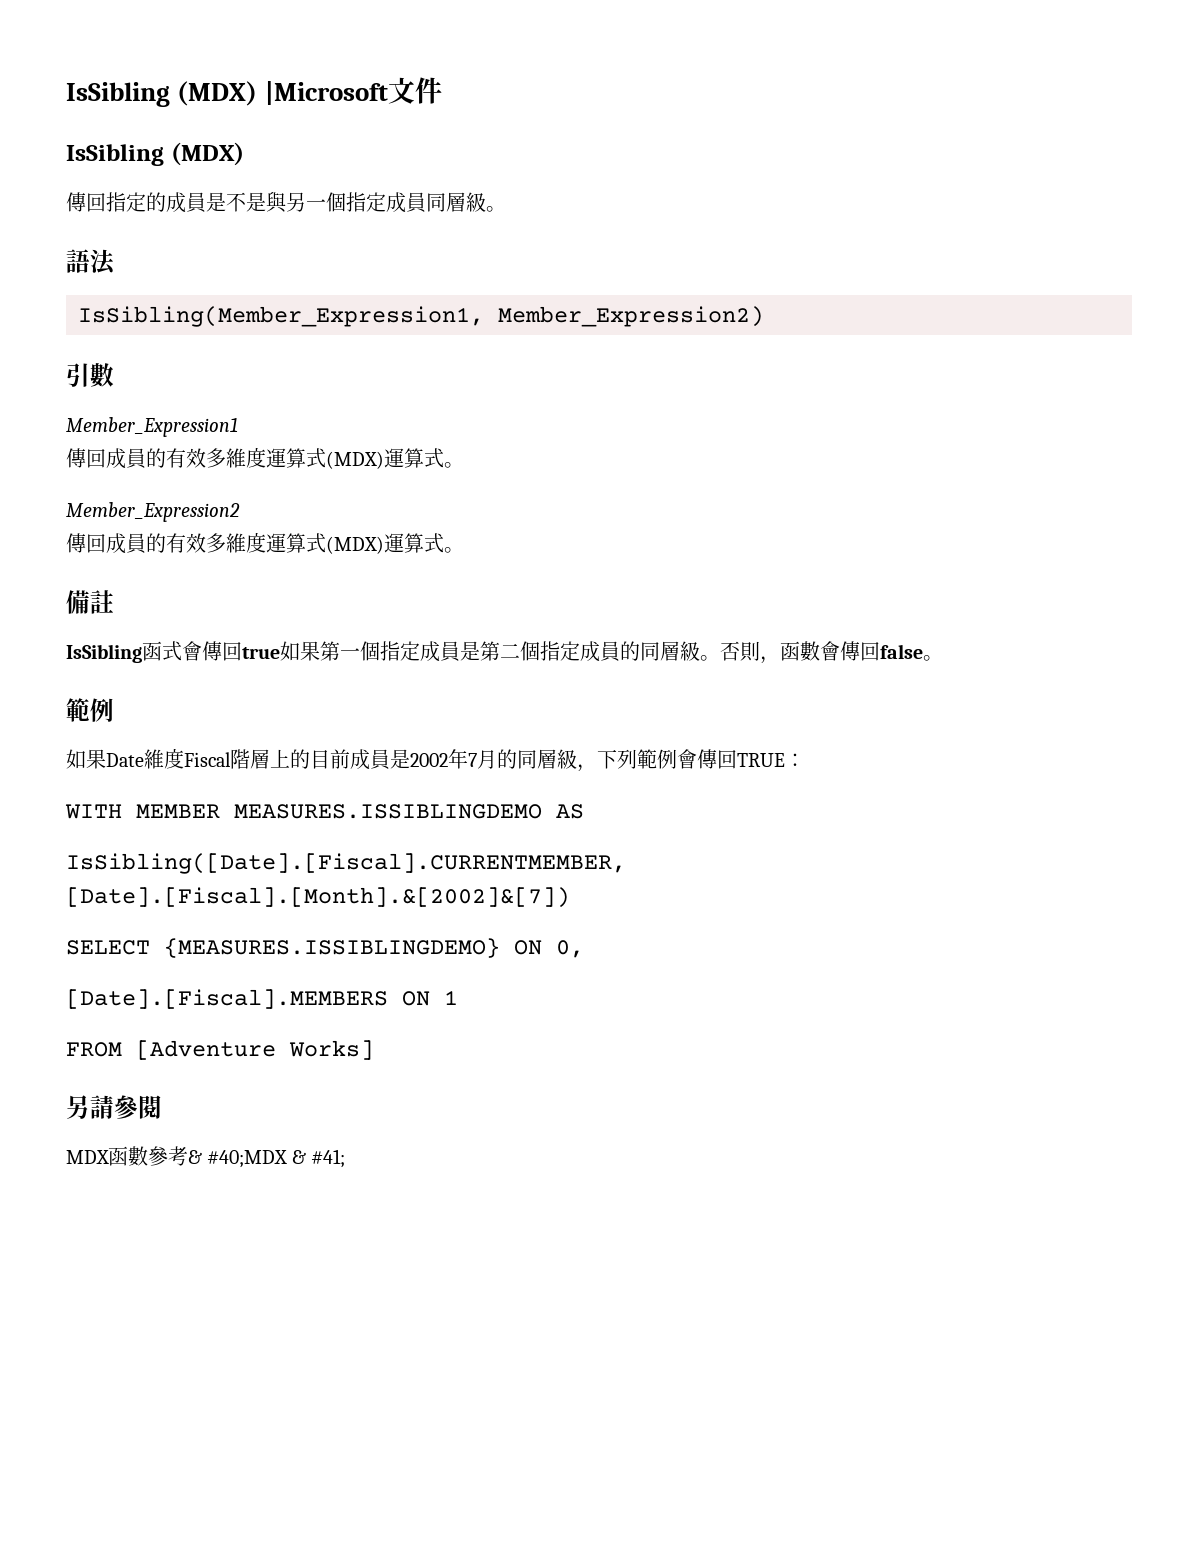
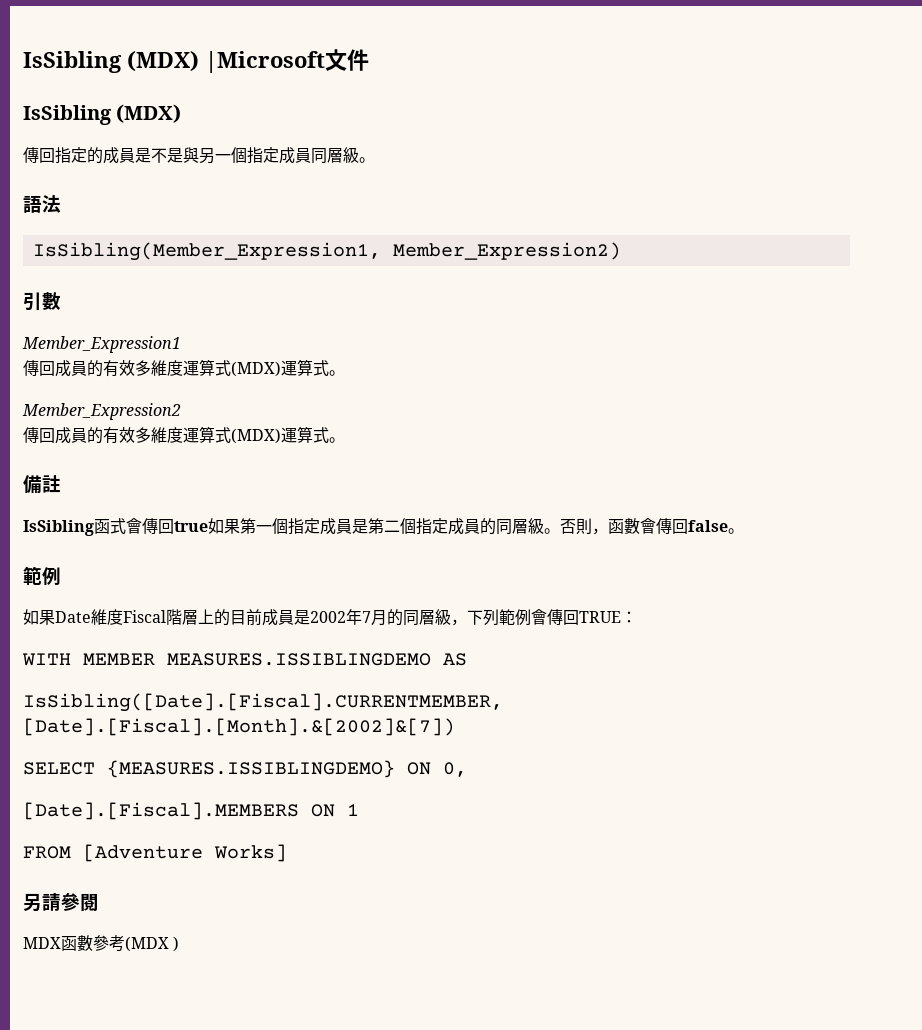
- MDX函數參考& #40;MDX & #41;
+ MDX函數參考(MDX )

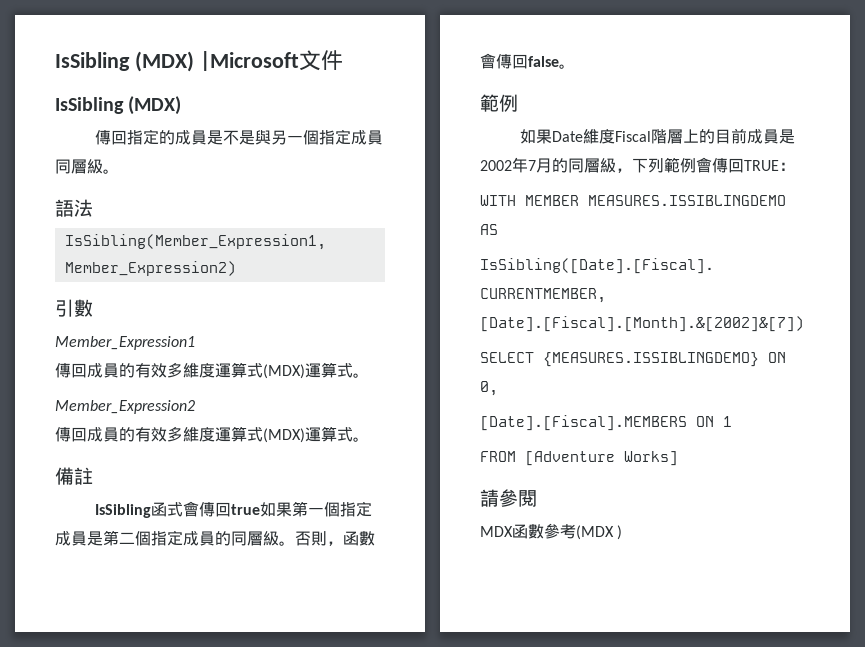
- 另請參閱
+ 請參閱

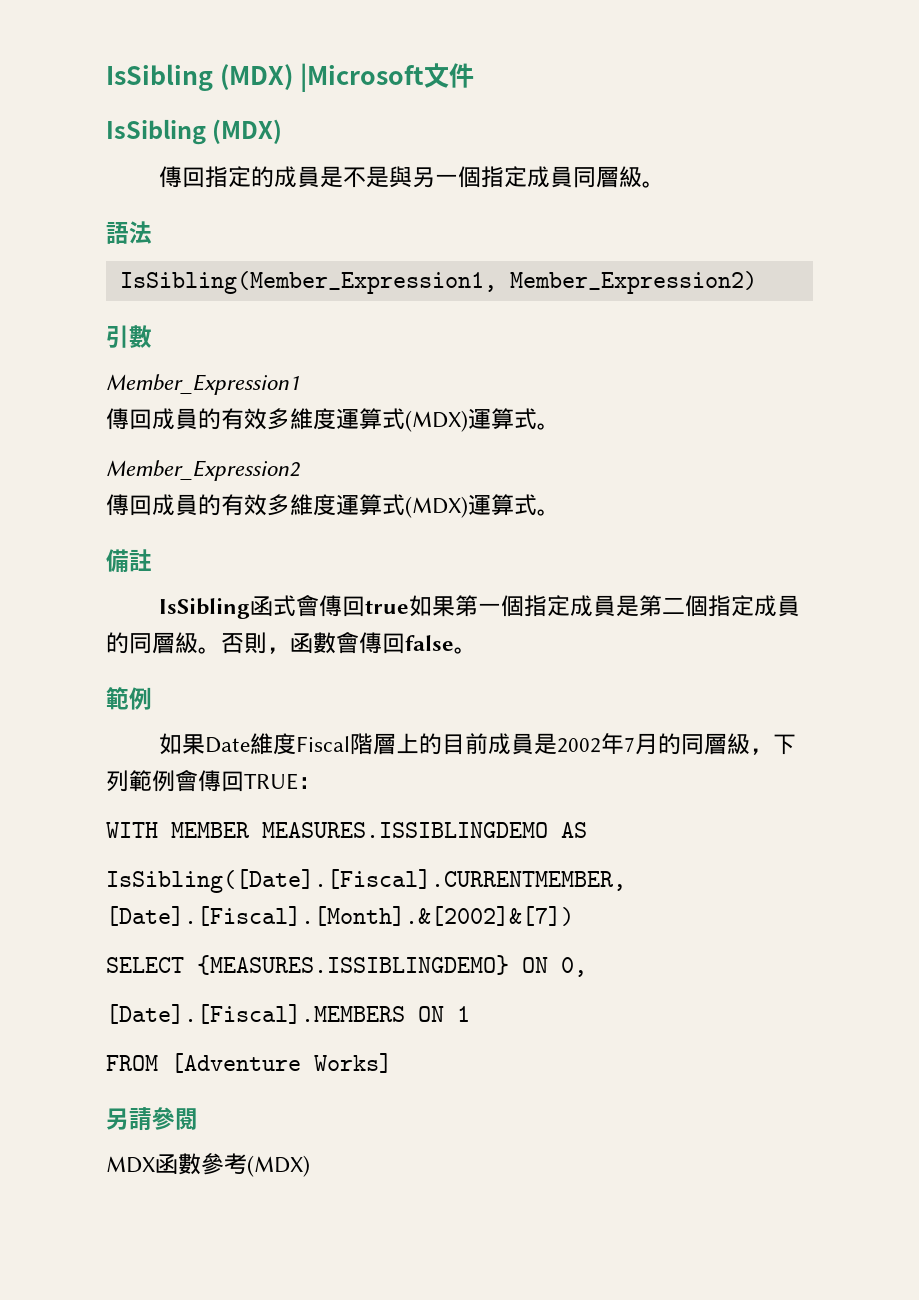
- 請參閱
+ 另請參閱
- MDX函數參考(MDX )
+ MDX函數參考(MDX)

